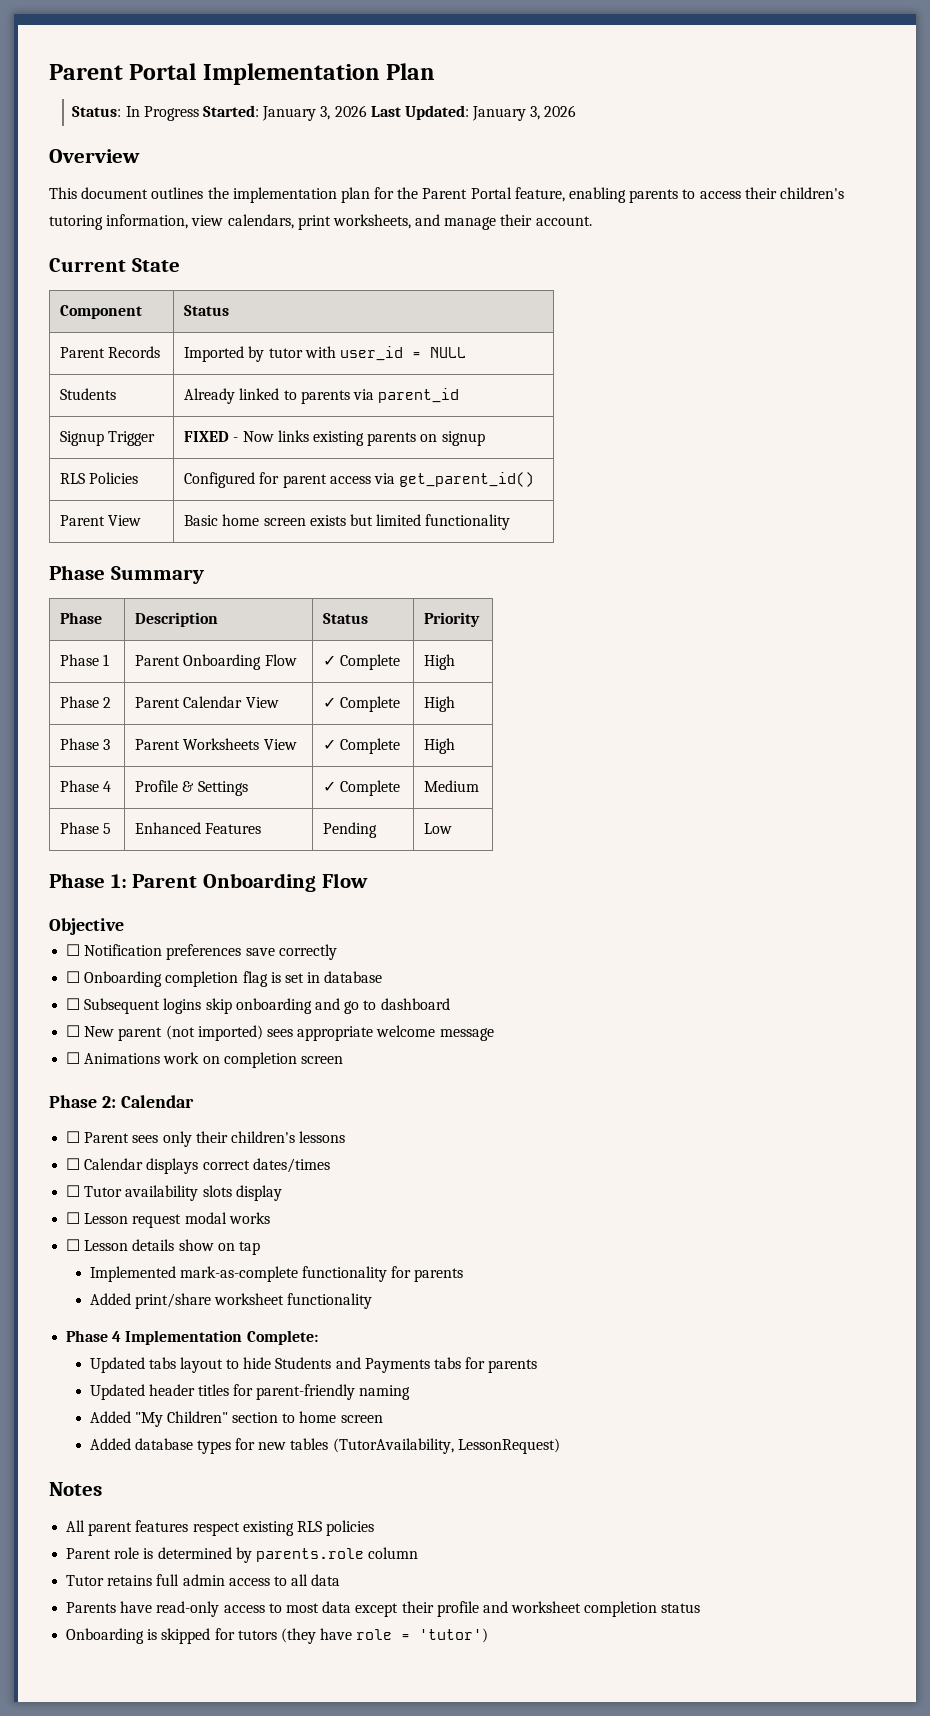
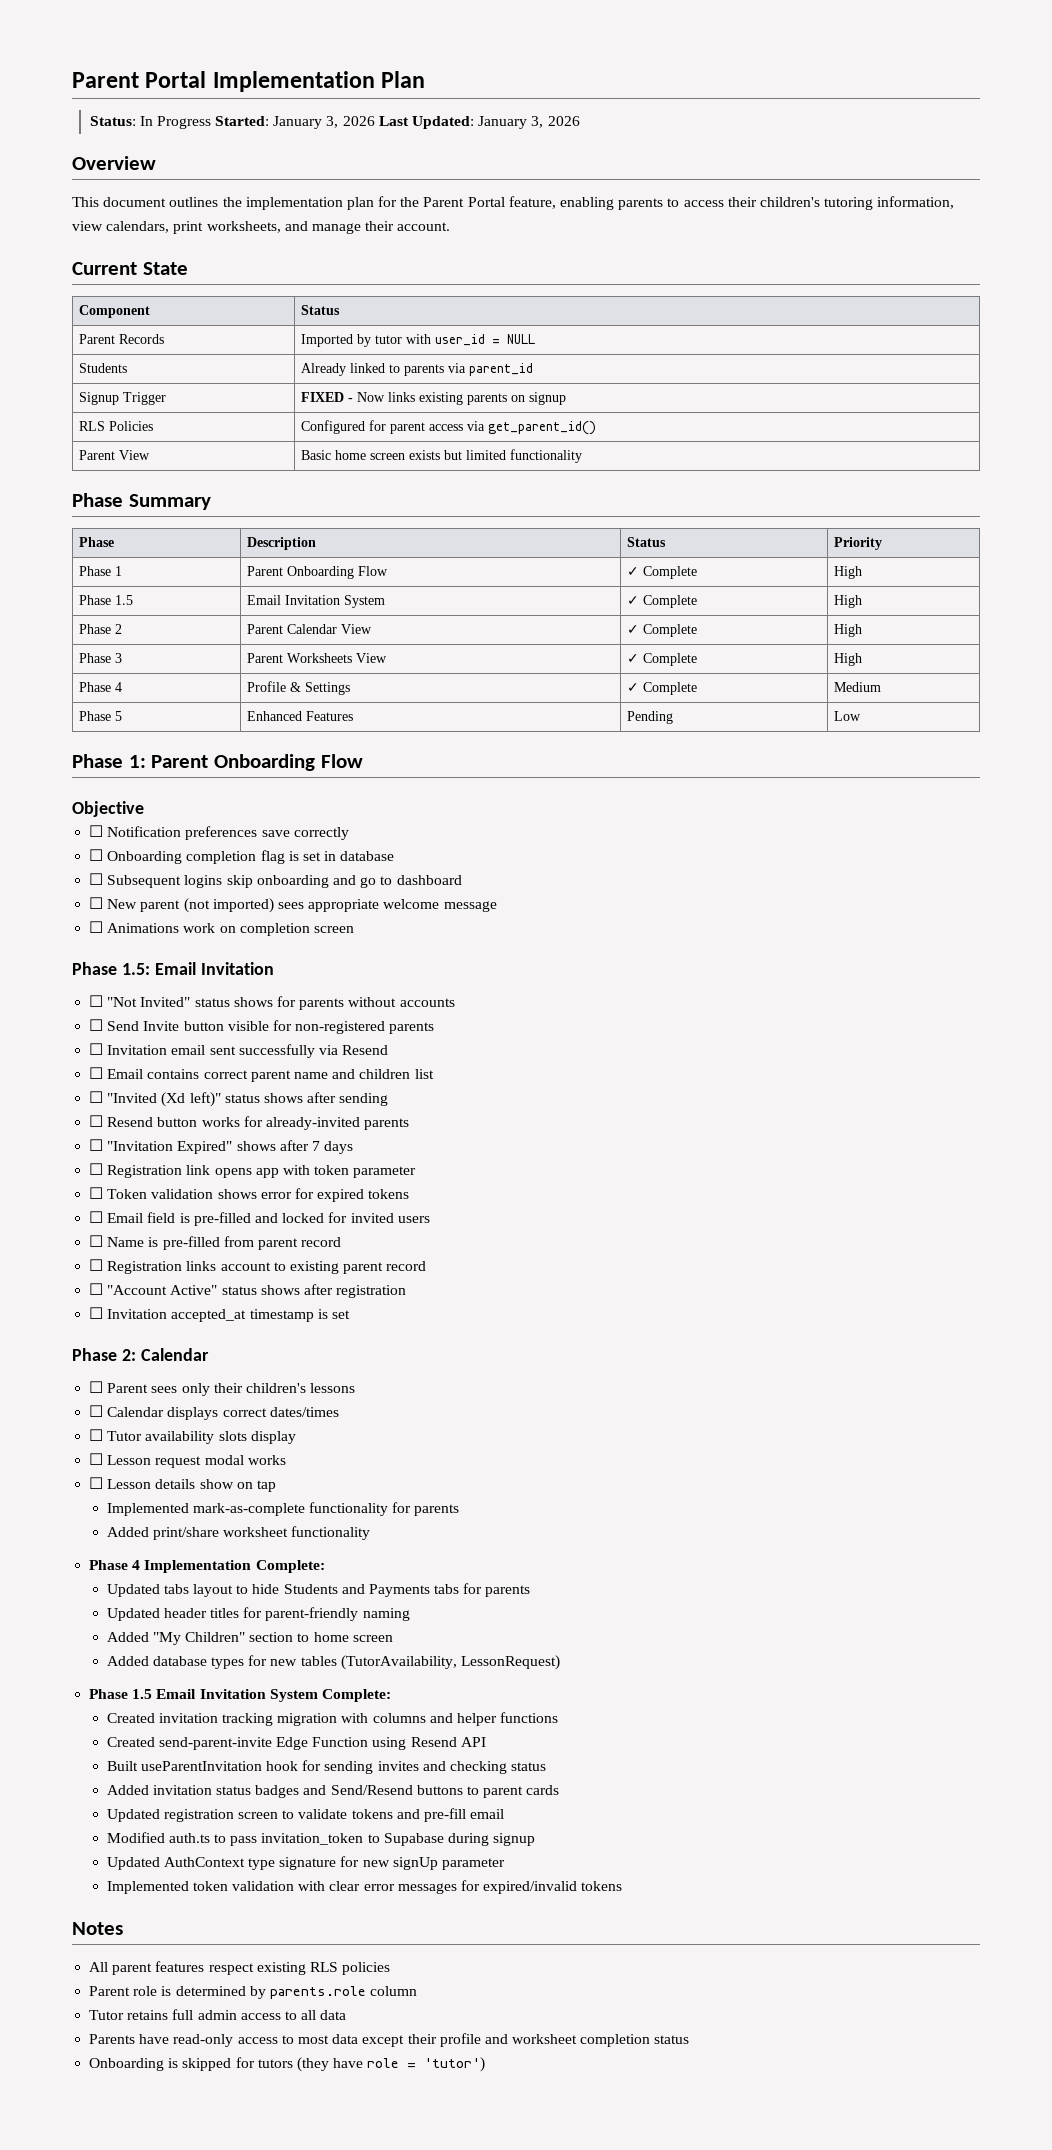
+ Phase 1.5 | Email Invitation System | ✓ Complete | High
+ Phase 1.5: Email Invitation
+ ☐ "Not Invited" status shows for parents without accounts
+ ☐ Send Invite button visible for non-registered parents
+ ☐ Invitation email sent successfully via Resend
+ ☐ Email contains correct parent name and children list
+ ☐ "Invited (Xd left)" status shows after sending
+ ☐ Resend button works for already-invited parents
+ ☐ "Invitation Expired" shows after 7 days
+ ☐ Registration link opens app with token parameter
+ ☐ Token validation shows error for expired tokens
+ ☐ Email field is pre-filled and locked for invited users
+ ☐ Name is pre-filled from parent record
+ ☐ Registration links account to existing parent record
+ ☐ "Account Active" status shows after registration
+ ☐ Invitation accepted_at timestamp is set
+ Phase 1.5 Email Invitation System Complete:
+ Created invitation tracking migration with columns and helper functions
+ Created send-parent-invite Edge Function using Resend API
+ Built useParentInvitation hook for sending invites and checking status
+ Added invitation status badges and Send/Resend buttons to parent cards
+ Updated registration screen to validate tokens and pre-fill email
+ Modified auth.ts to pass invitation_token to Supabase during signup
+ Updated AuthContext type signature for new signUp parameter
+ Implemented token validation with clear error messages for expired/invalid tokens

